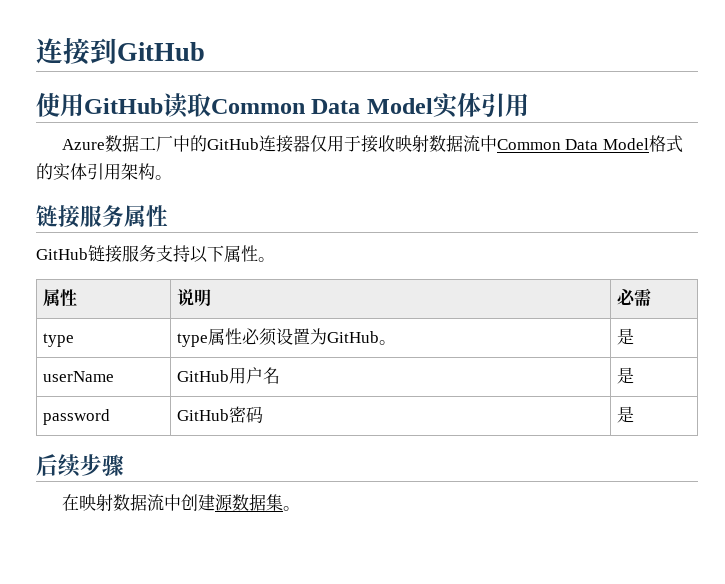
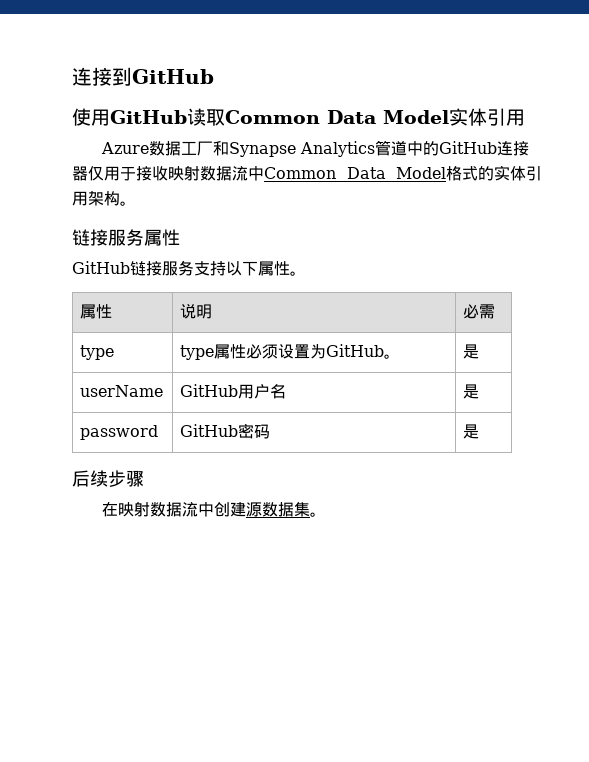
- Azure数据工厂中的GitHub连接器仅用于接收映射数据流中Common Data Model格式的实体引用架构。
+ Azure数据工厂和Synapse Analytics管道中的GitHub连接器仅用于接收映射数据流中Common Data Model格式的实体引用架构。

